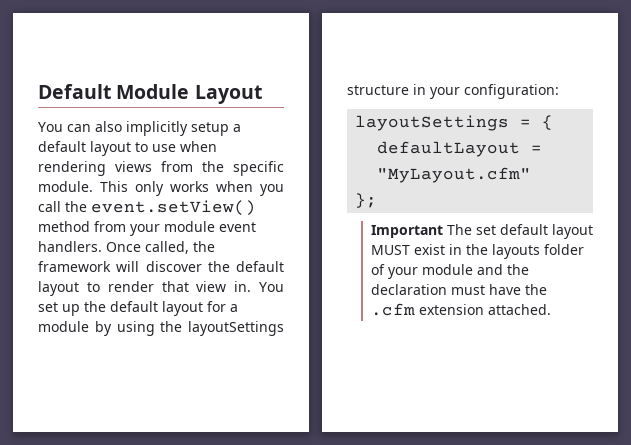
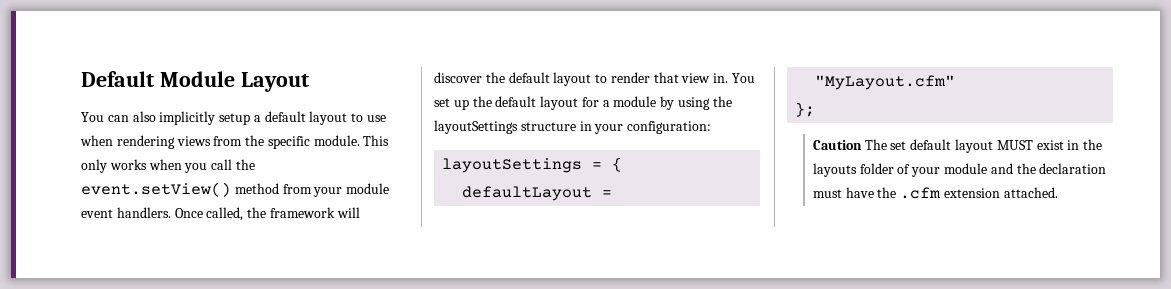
- Important The set default layout MUST exist in the layouts folder of your module and the declaration must have the .cfm extension attached.
+ Caution The set default layout MUST exist in the layouts folder of your module and the declaration must have the .cfm extension attached.

